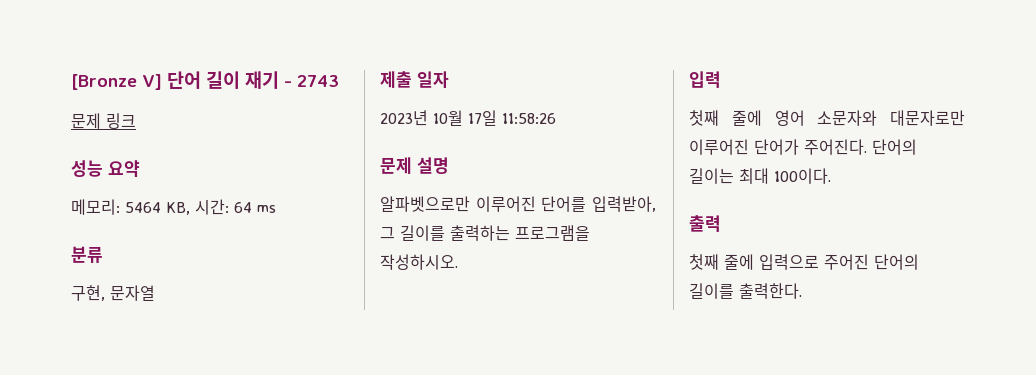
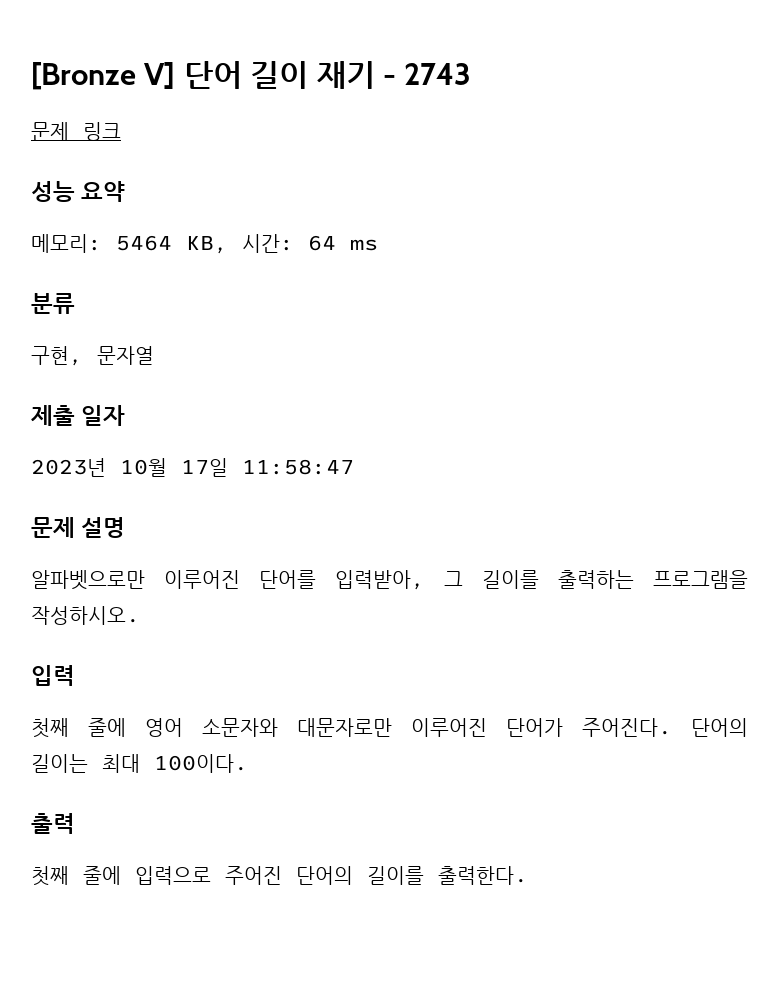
- 2023년 10월 17일 11:58:26
+ 2023년 10월 17일 11:58:47

